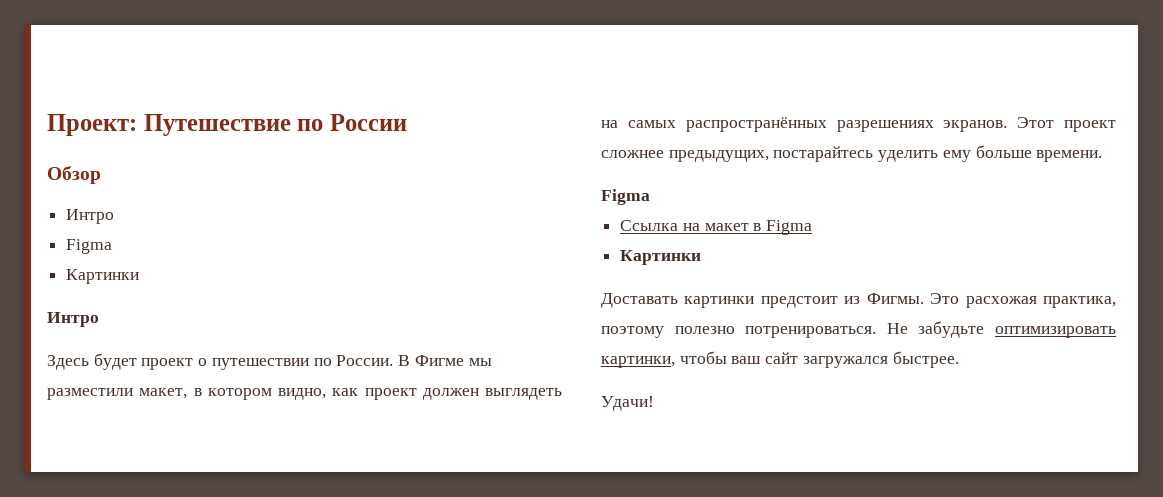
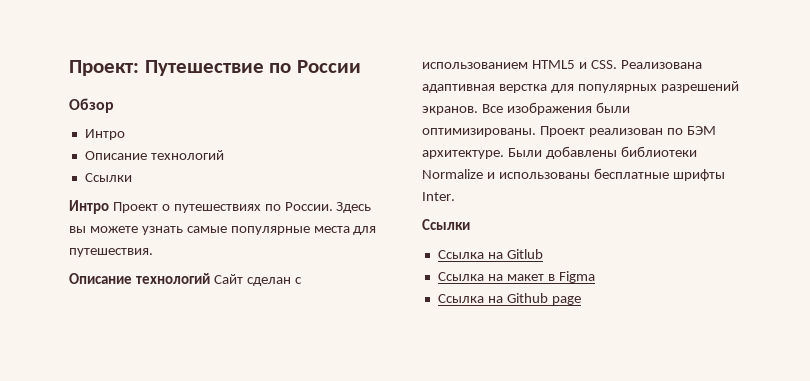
  Обзор
  Интро
- Figma
- Картинки
- Интро
- Здесь будет проект о путешествии по России. В Фигме мы разместили макет, в котором видно, как проект должен выглядеть на самых распространённых разрешениях экранов. Этот проект сложнее предыдущих, постарайтесь уделить ему больше времени.
- Figma
+ Описание технологий
+ Ссылки
+ Интро Проект о путешествиях по России. Здесь вы можете узнать самые популярные места для путешествия.
+ Описание технологий Сайт сделан с использованием HTML5 и CSS. Реализована адаптивная верстка для популярных разрешений экранов. Все изображения были оптимизированы. Проект реализован по БЭМ архитектуре. Были добавлены библиотеки Normalize и использованы бесплатные шрифты Inter.
+ Ссылки
+ Ссылка на Gitlub
  Ссылка на макет в Figma
- Картинки
- Доставать картинки предстоит из Фигмы. Это расхожая практика, поэтому полезно потренироваться. Не забудьте оптимизировать картинки, чтобы ваш сайт загружался быстрее.
- Удачи!
+ Ссылка на Github page

